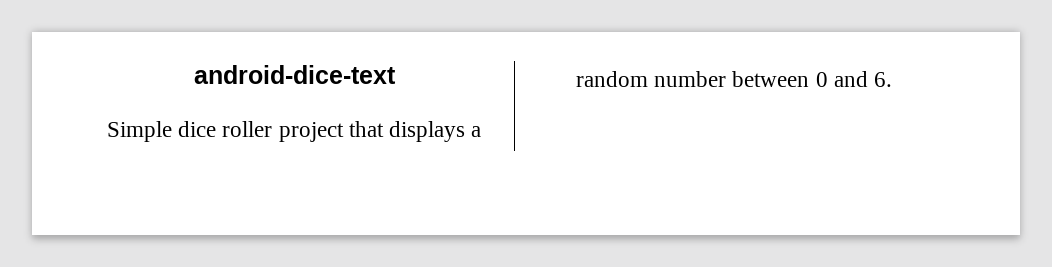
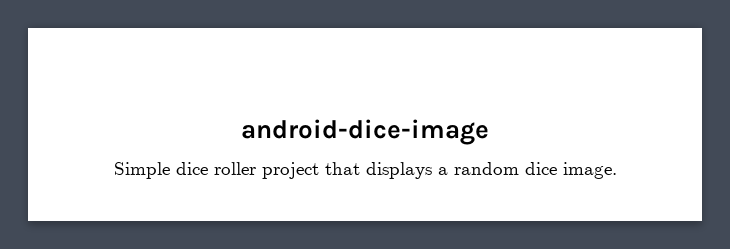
- android-dice-text
+ android-dice-image
- Simple dice roller project that displays a random number between 0 and 6.
+ Simple dice roller project that displays a random dice image.

